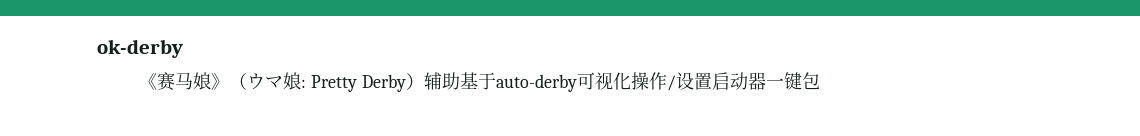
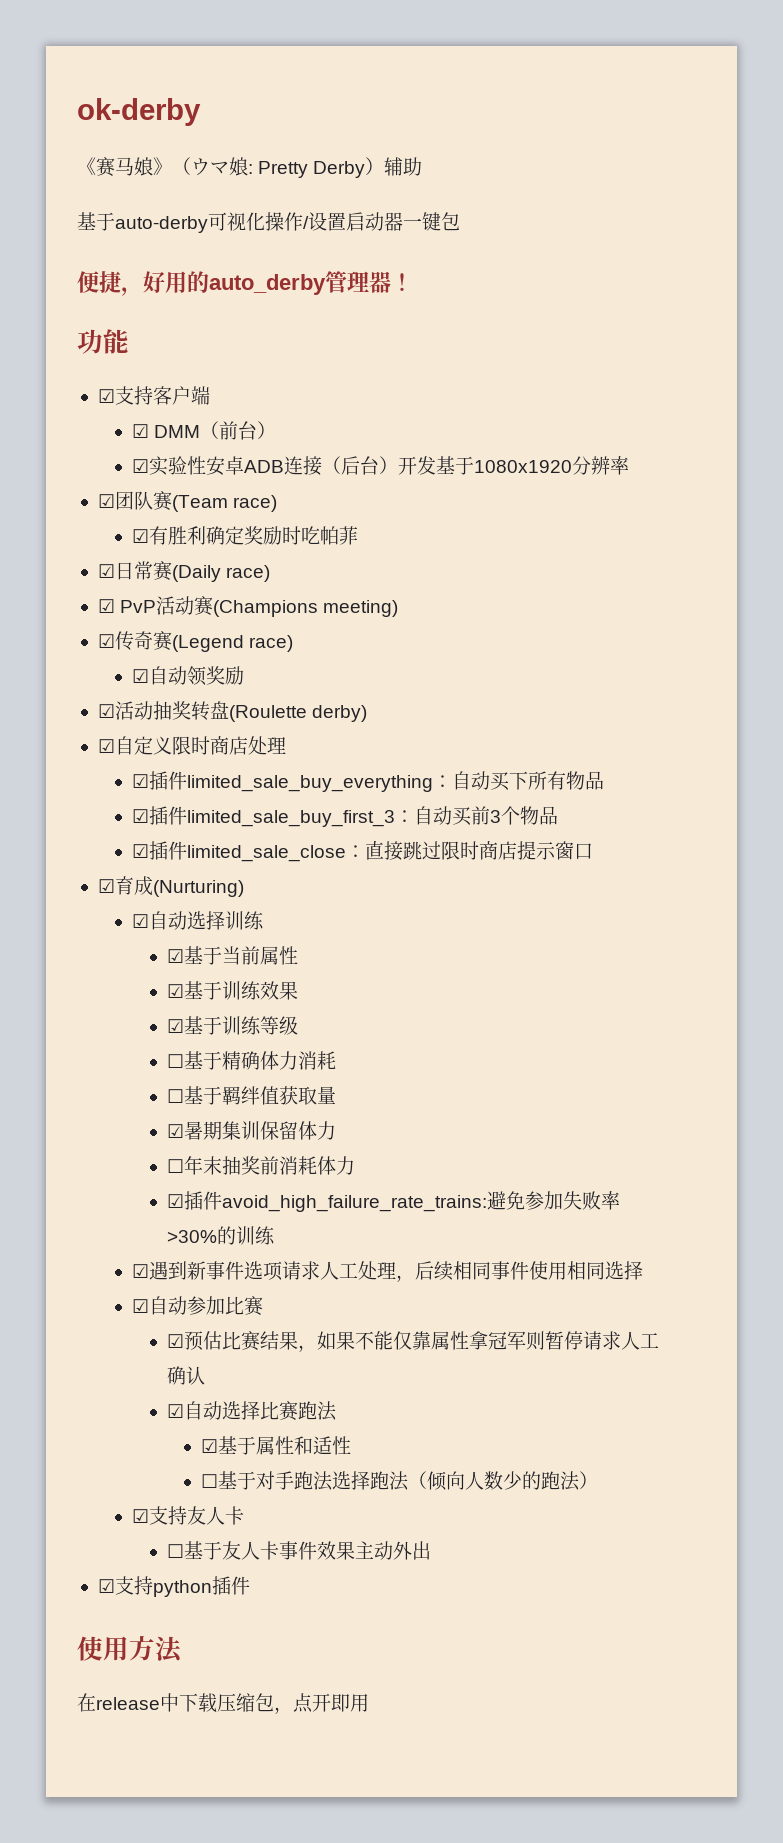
- 《赛马娘》（ウマ娘: Pretty Derby）辅助基于auto-derby可视化操作/设置启动器一键包
+ 《赛马娘》（ウマ娘: Pretty Derby）辅助
+ 基于auto-derby可视化操作/设置启动器一键包
+ 便捷，好用的auto_derby管理器！
+ 功能
+ ☑支持客户端
+ ☑ DMM（前台）
+ ☑实验性安卓ADB连接（后台）开发基于1080x1920分辨率
+ ☑团队赛(Team race)
+ ☑有胜利确定奖励时吃帕菲
+ ☑日常赛(Daily race)
+ ☑ PvP活动赛(Champions meeting)
+ ☑传奇赛(Legend race)
+ ☑自动领奖励
+ ☑活动抽奖转盘(Roulette derby)
+ ☑自定义限时商店处理
+ ☑插件limited_sale_buy_everything：自动买下所有物品
+ ☑插件limited_sale_buy_first_3：自动买前3个物品
+ ☑插件limited_sale_close：直接跳过限时商店提示窗口
+ ☑育成(Nurturing)
+ ☑自动选择训练
+ ☑基于当前属性
+ ☑基于训练效果
+ ☑基于训练等级
+ ☐基于精确体力消耗
+ ☐基于羁绊值获取量
+ ☑暑期集训保留体力
+ ☐年末抽奖前消耗体力
+ ☑插件avoid_high_failure_rate_trains:避免参加失败率>30%的训练
+ ☑遇到新事件选项请求人工处理，后续相同事件使用相同选择
+ ☑自动参加比赛
+ ☑预估比赛结果，如果不能仅靠属性拿冠军则暂停请求人工确认
+ ☑自动选择比赛跑法
+ ☑基于属性和适性
+ ☐基于对手跑法选择跑法（倾向人数少的跑法）
+ ☑支持友人卡
+ ☐基于友人卡事件效果主动外出
+ ☑支持python插件
+ 使用方法
+ 在release中下载压缩包，点开即用

